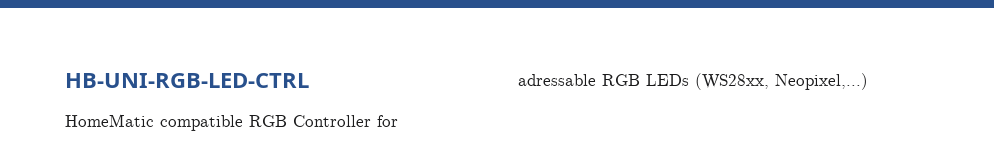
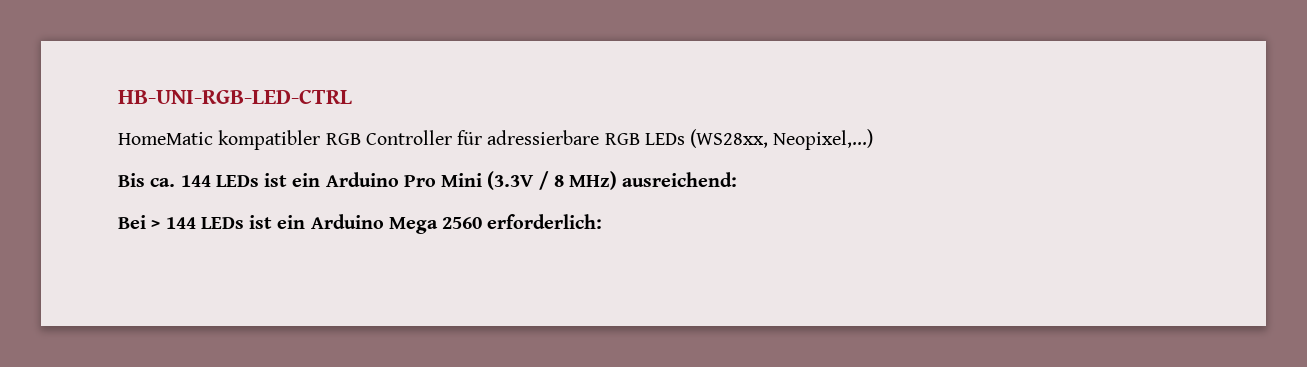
- HomeMatic compatible RGB Controller for adressable RGB LEDs (WS28xx, Neopixel,...)
+ HomeMatic kompatibler RGB Controller für adressierbare RGB LEDs (WS28xx, Neopixel,...)
+ Bis ca. 144 LEDs ist ein Arduino Pro Mini (3.3V / 8 MHz) ausreichend:
+ Bei > 144 LEDs ist ein Arduino Mega 2560 erforderlich:

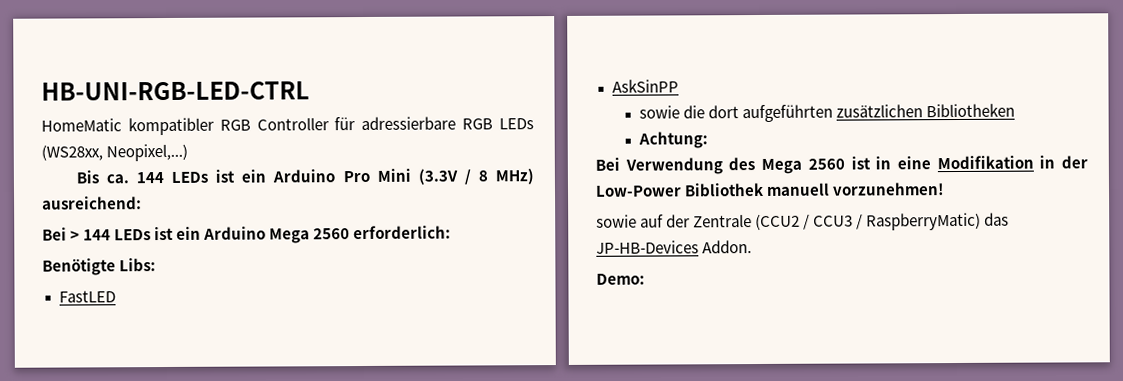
+ Benötigte Libs:
+ FastLED
+ AskSinPP
+ sowie die dort aufgeführten zusätzlichen Bibliotheken
+ Achtung:
+ Bei Verwendung des Mega 2560 ist in eine Modifikation in der Low-Power Bibliothek manuell vorzunehmen!
+ sowie auf der Zentrale (CCU2 / CCU3 / RaspberryMatic) das JP-HB-Devices Addon.
+ Demo:

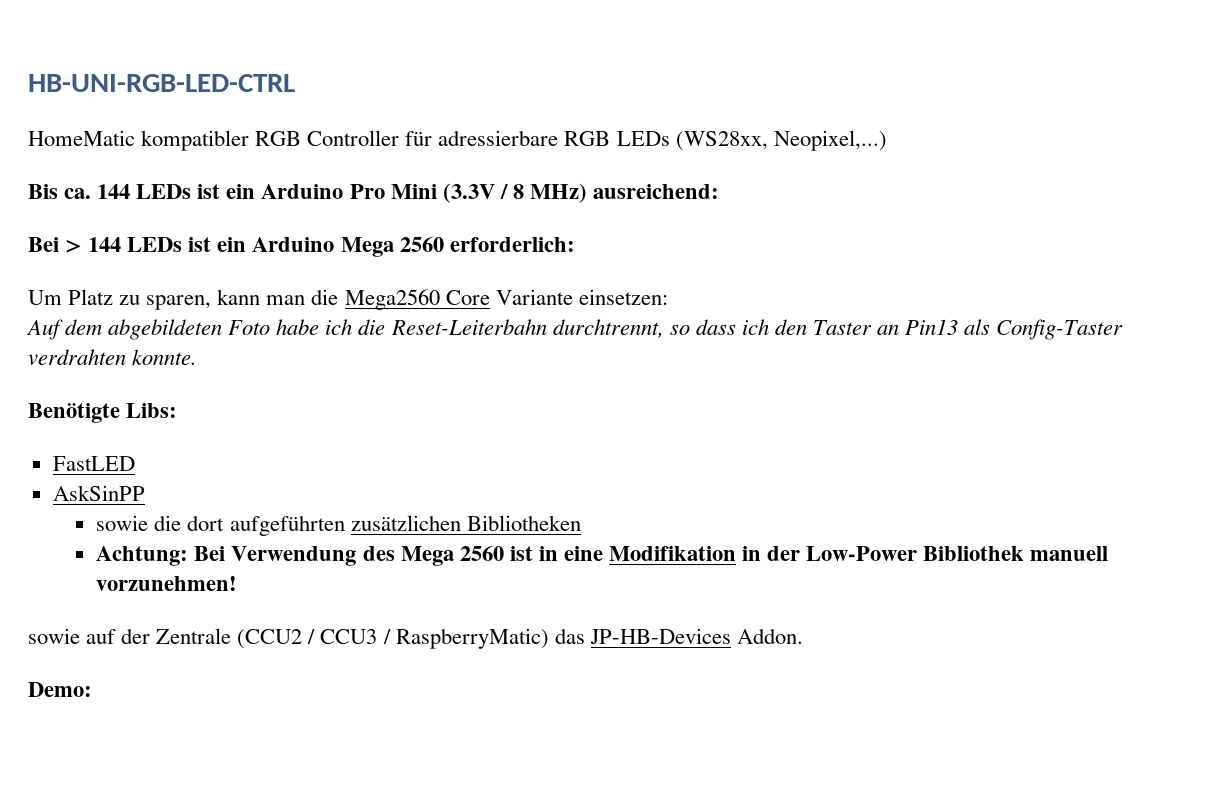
+ Um Platz zu sparen, kann man die Mega2560 Core Variante einsetzen:
+ Auf dem abgebildeten Foto habe ich die Reset-Leiterbahn durchtrennt, so dass ich den Taster an Pin13 als Config-Taster verdrahten konnte.
- Achtung:
- Bei Verwendung des Mega 2560 ist in eine Modifikation in der Low-Power Bibliothek manuell vorzunehmen!
+ Achtung: Bei Verwendung des Mega 2560 ist in eine Modifikation in der Low-Power Bibliothek manuell vorzunehmen!

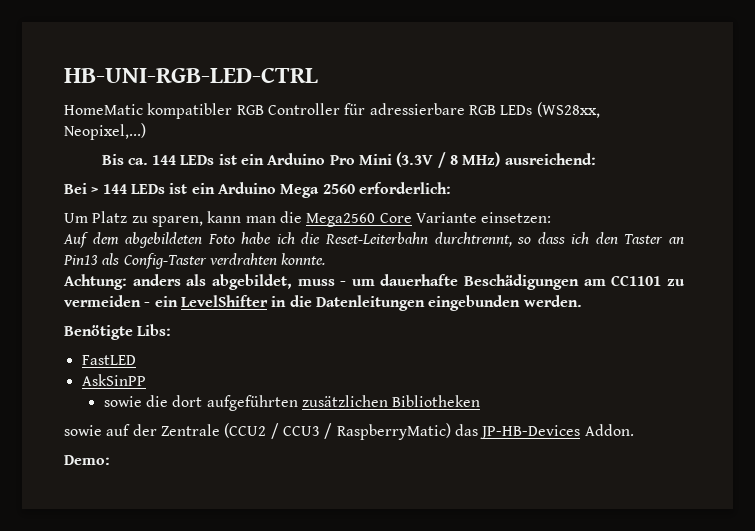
+ Achtung: anders als abgebildet, muss - um dauerhafte Beschädigungen am CC1101 zu vermeiden - ein LevelShifter in die Datenleitungen eingebunden werden.
- Achtung: Bei Verwendung des Mega 2560 ist in eine Modifikation in der Low-Power Bibliothek manuell vorzunehmen!

